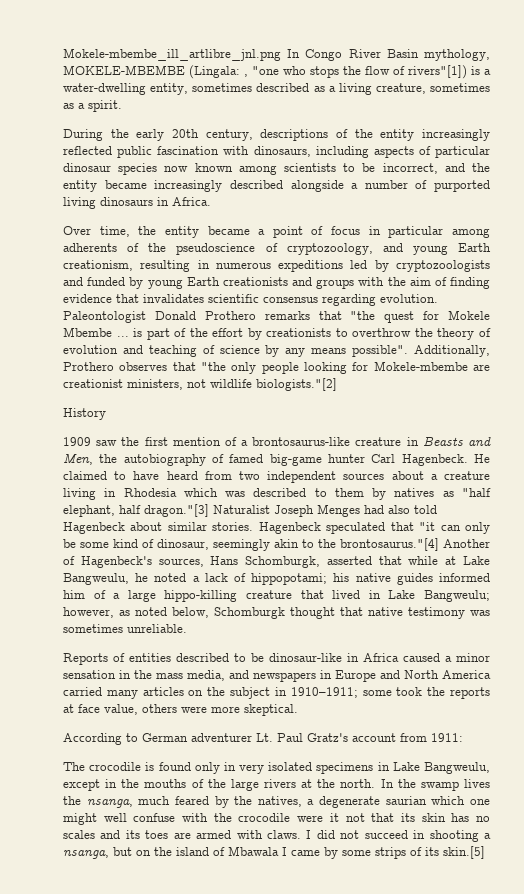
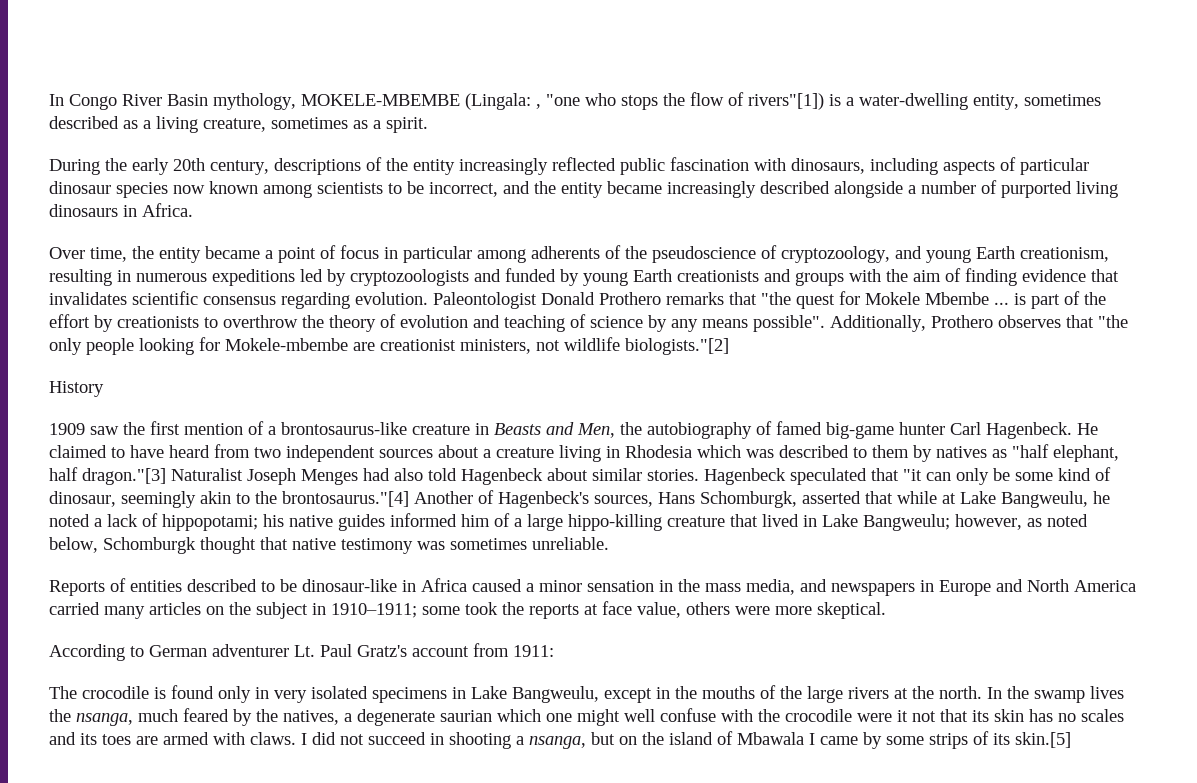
- Mokele-mbembe_ill_artlibre_jnl.png In Congo River Basin mythology, MOKELE-MBEMBE (Lingala: , "one who stops the flow of rivers"[1]) is a water-dwelling entity, sometimes described as a living creature, sometimes as a spirit.
+ In Congo River Basin mythology, MOKELE-MBEMBE (Lingala: , "one who stops the flow of rivers"[1]) is a water-dwelling entity, sometimes described as a living creature, sometimes as a spirit.

